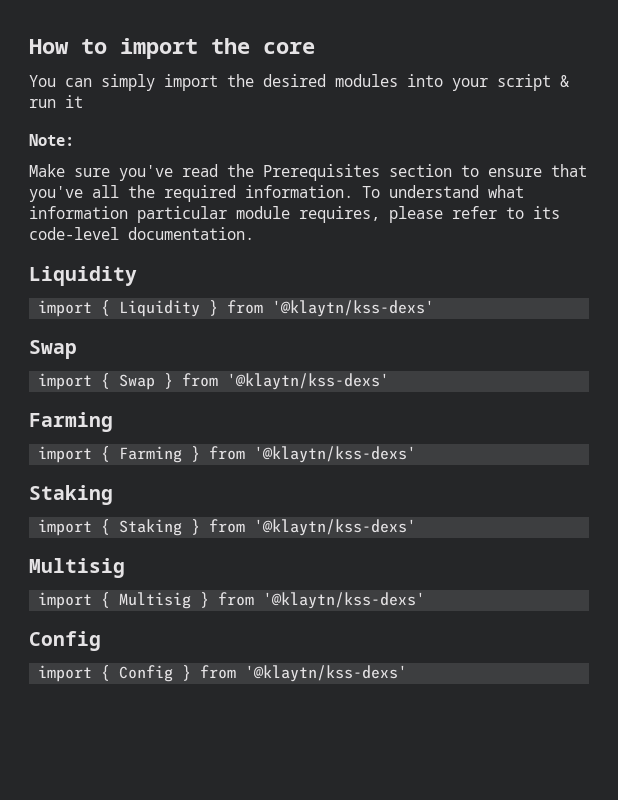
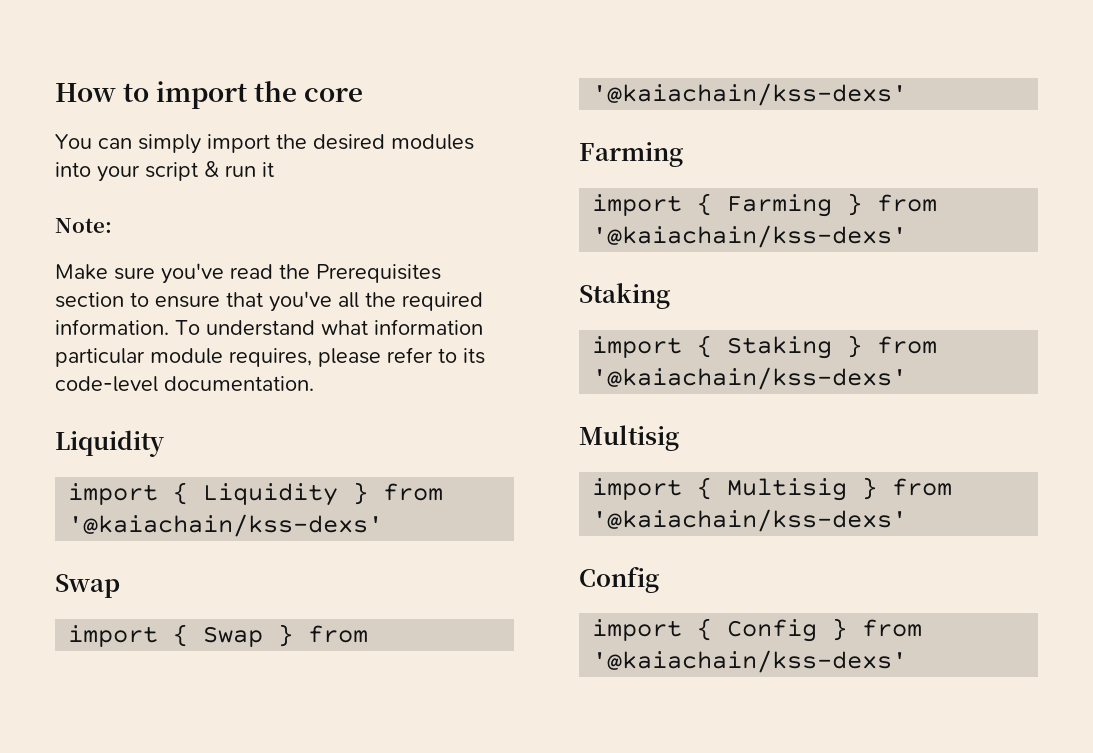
- import { Liquidity } from '@klaytn/kss-dexs'
+ import { Liquidity } from '@kaiachain/kss-dexs'
- import { Swap } from '@klaytn/kss-dexs'
+ import { Swap } from '@kaiachain/kss-dexs'
- import { Farming } from '@klaytn/kss-dexs'
+ import { Farming } from '@kaiachain/kss-dexs'
- import { Staking } from '@klaytn/kss-dexs'
+ import { Staking } from '@kaiachain/kss-dexs'
- import { Multisig } from '@klaytn/kss-dexs'
+ import { Multisig } from '@kaiachain/kss-dexs'
- import { Config } from '@klaytn/kss-dexs'
+ import { Config } from '@kaiachain/kss-dexs'

